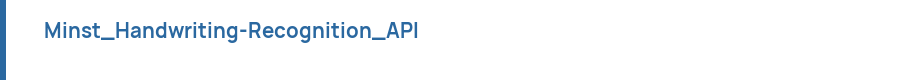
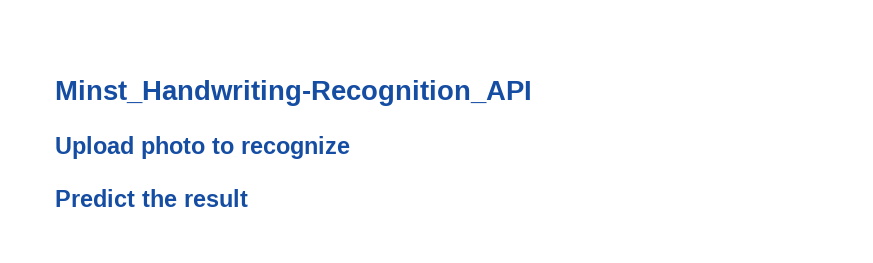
+ Upload photo to recognize
+ Predict the result

